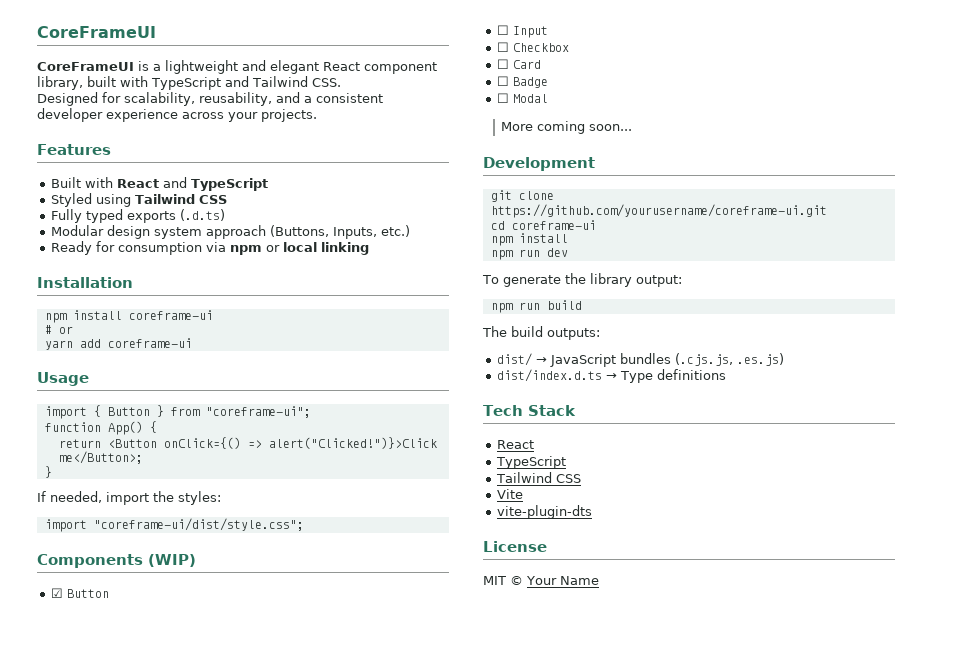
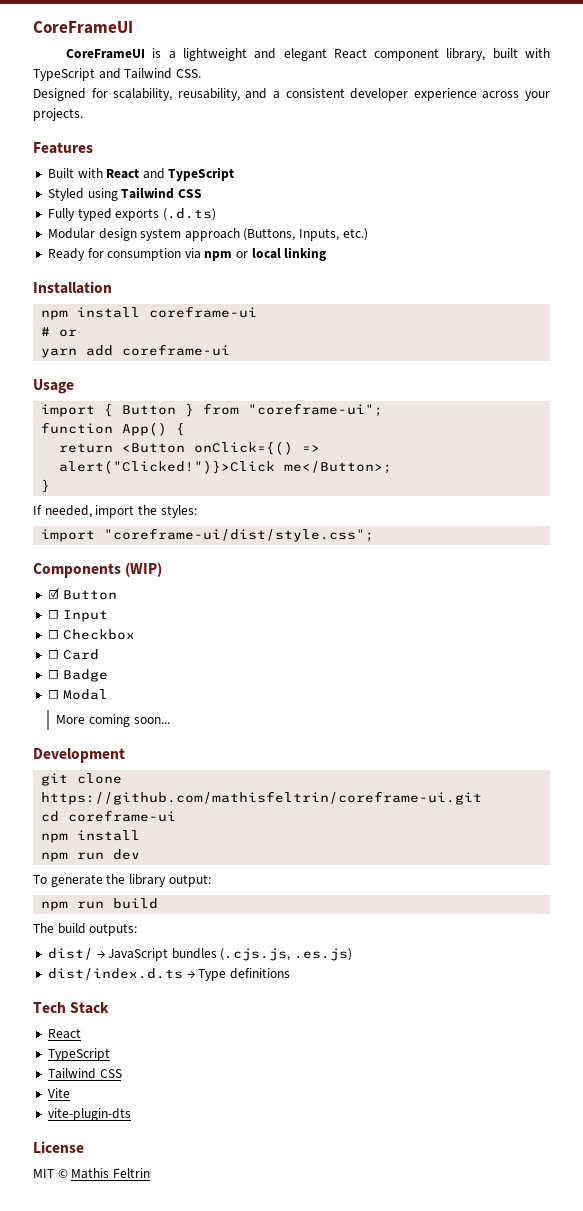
- git clone https://github.com/yourusername/coreframe-ui.git
+ git clone https://github.com/mathisfeltrin/coreframe-ui.git
- MIT © Your Name
+ MIT © Mathis Feltrin

